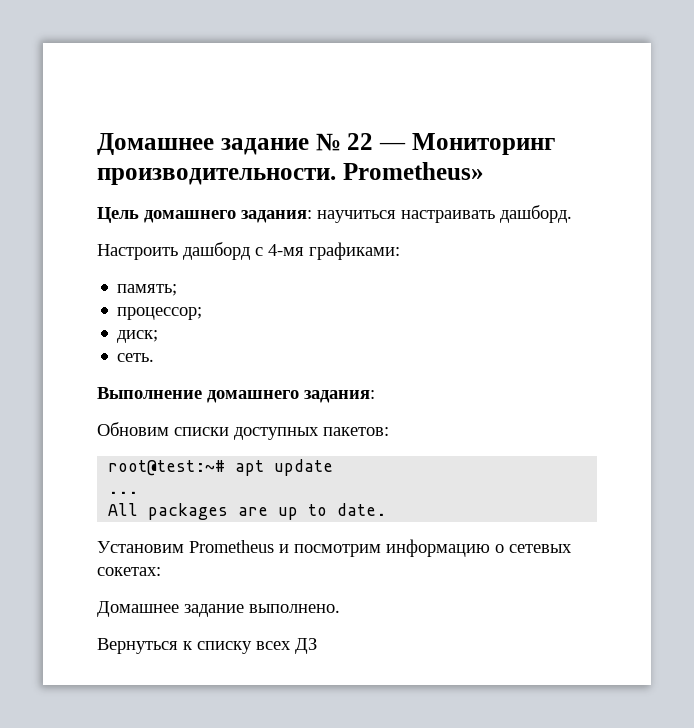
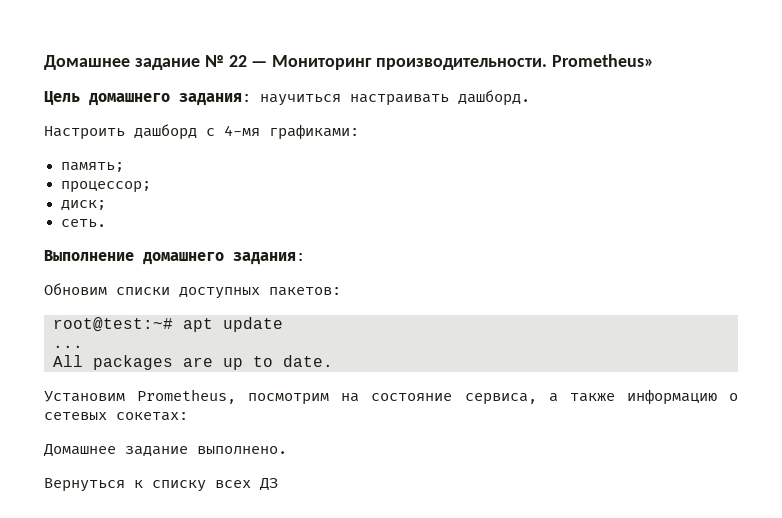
- Установим Prometheus и посмотрим информацию о сетевых сокетах:
+ Установим Prometheus, посмотрим на состояние сервиса, а также информацию о сетевых сокетах:

